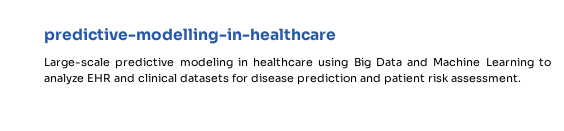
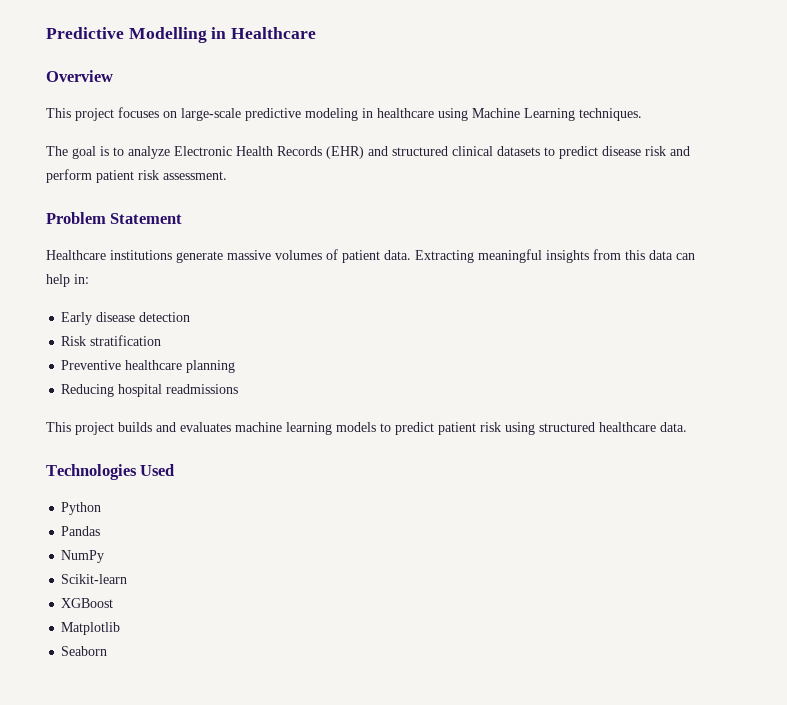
- predictive-modelling-in-healthcare
- Large-scale predictive modeling in healthcare using Big Data and Machine Learning to analyze EHR and clinical datasets for disease prediction and patient risk assessment.
+ Predictive Modelling in Healthcare
+ Overview
+ This project focuses on large-scale predictive modeling in healthcare using Machine Learning techniques.
+ The goal is to analyze Electronic Health Records (EHR) and structured clinical datasets to predict disease risk and perform patient risk assessment.
+ Problem Statement
+ Healthcare institutions generate massive volumes of patient data. Extracting meaningful insights from this data can help in:
+ Early disease detection
+ Risk stratification
+ Preventive healthcare planning
+ Reducing hospital readmissions
+ This project builds and evaluates machine learning models to predict patient risk using structured healthcare data.
+ Technologies Used
+ Python
+ Pandas
+ NumPy
+ Scikit-learn
+ XGBoost
+ Matplotlib
+ Seaborn

